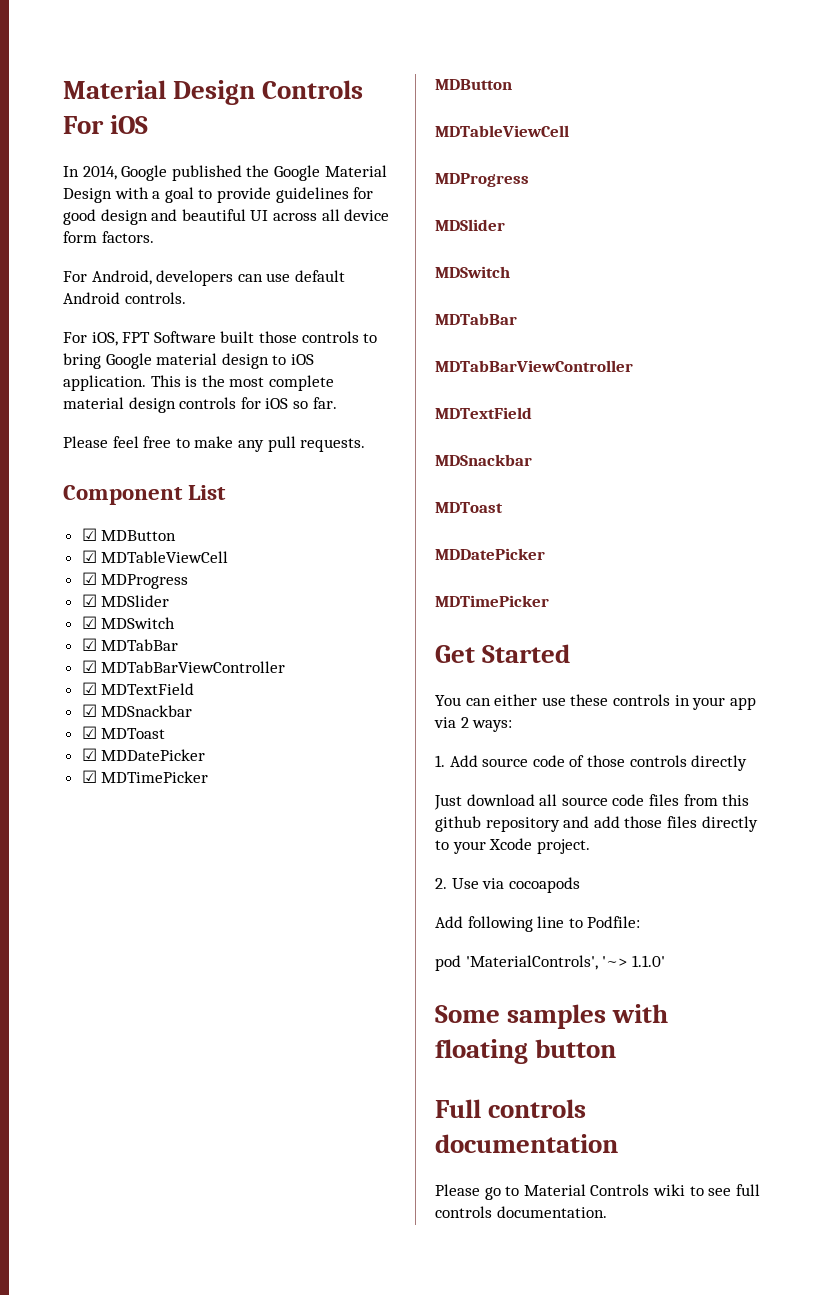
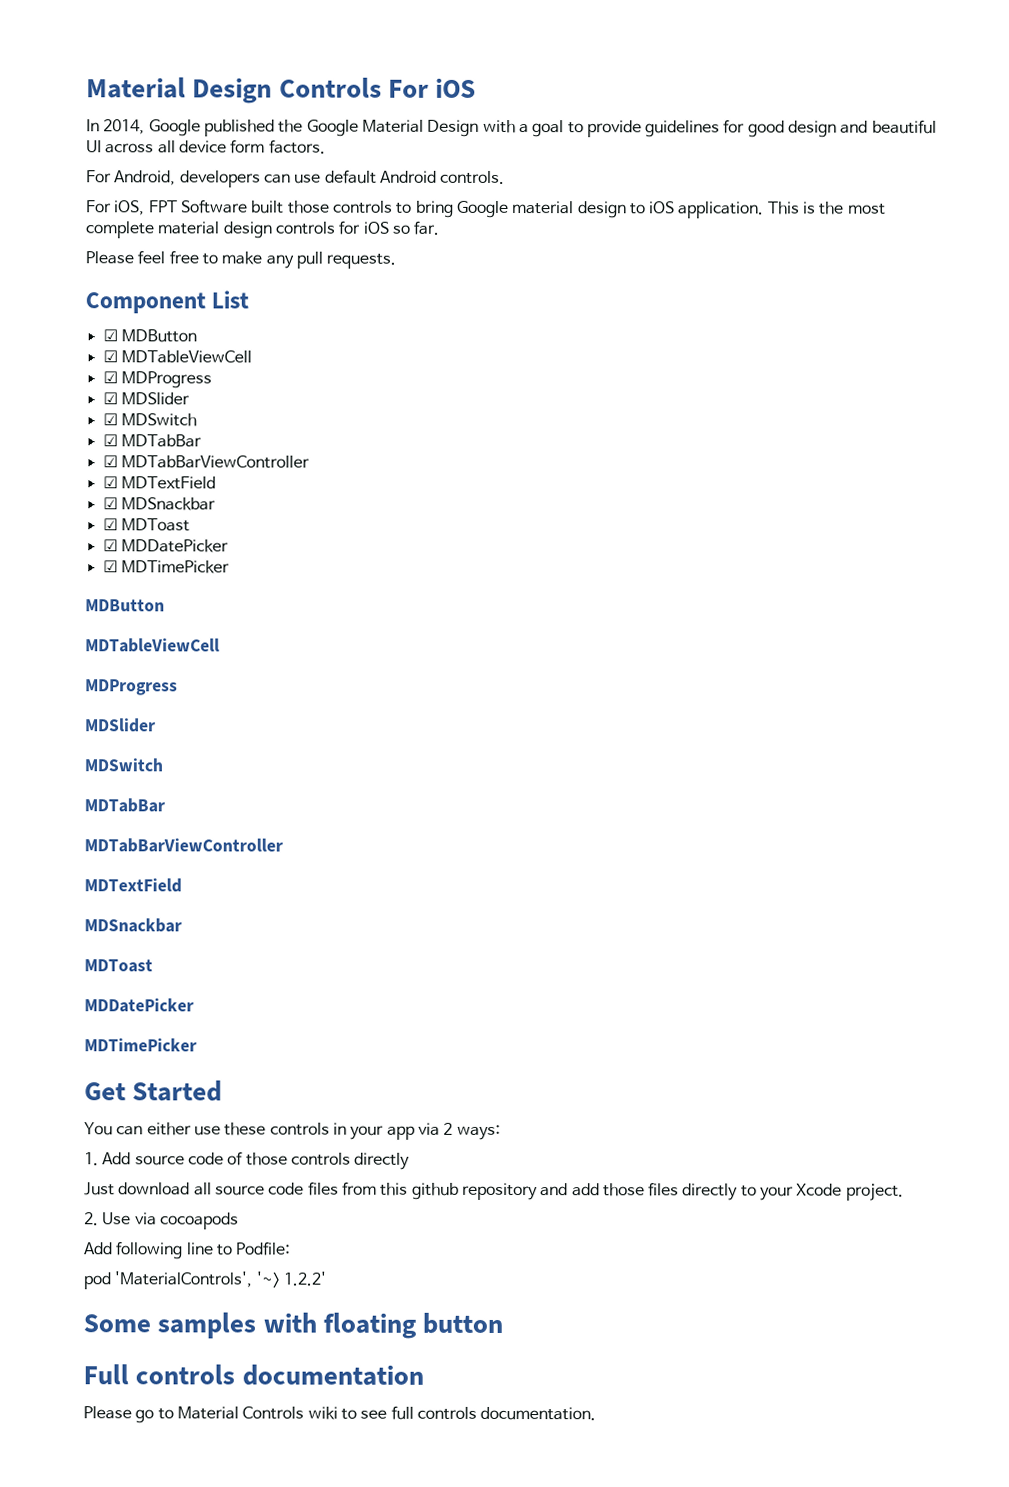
- pod 'MaterialControls', '~> 1.1.0'
+ pod 'MaterialControls', '~> 1.2.2'

